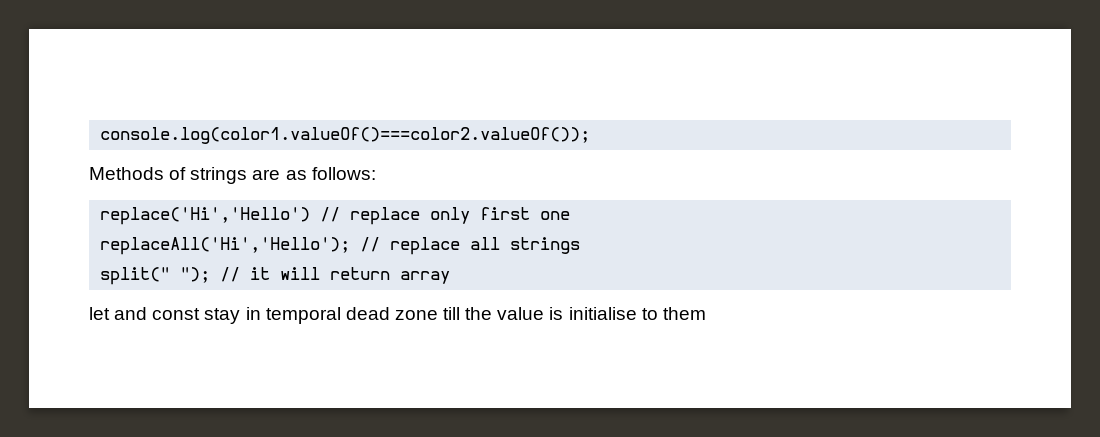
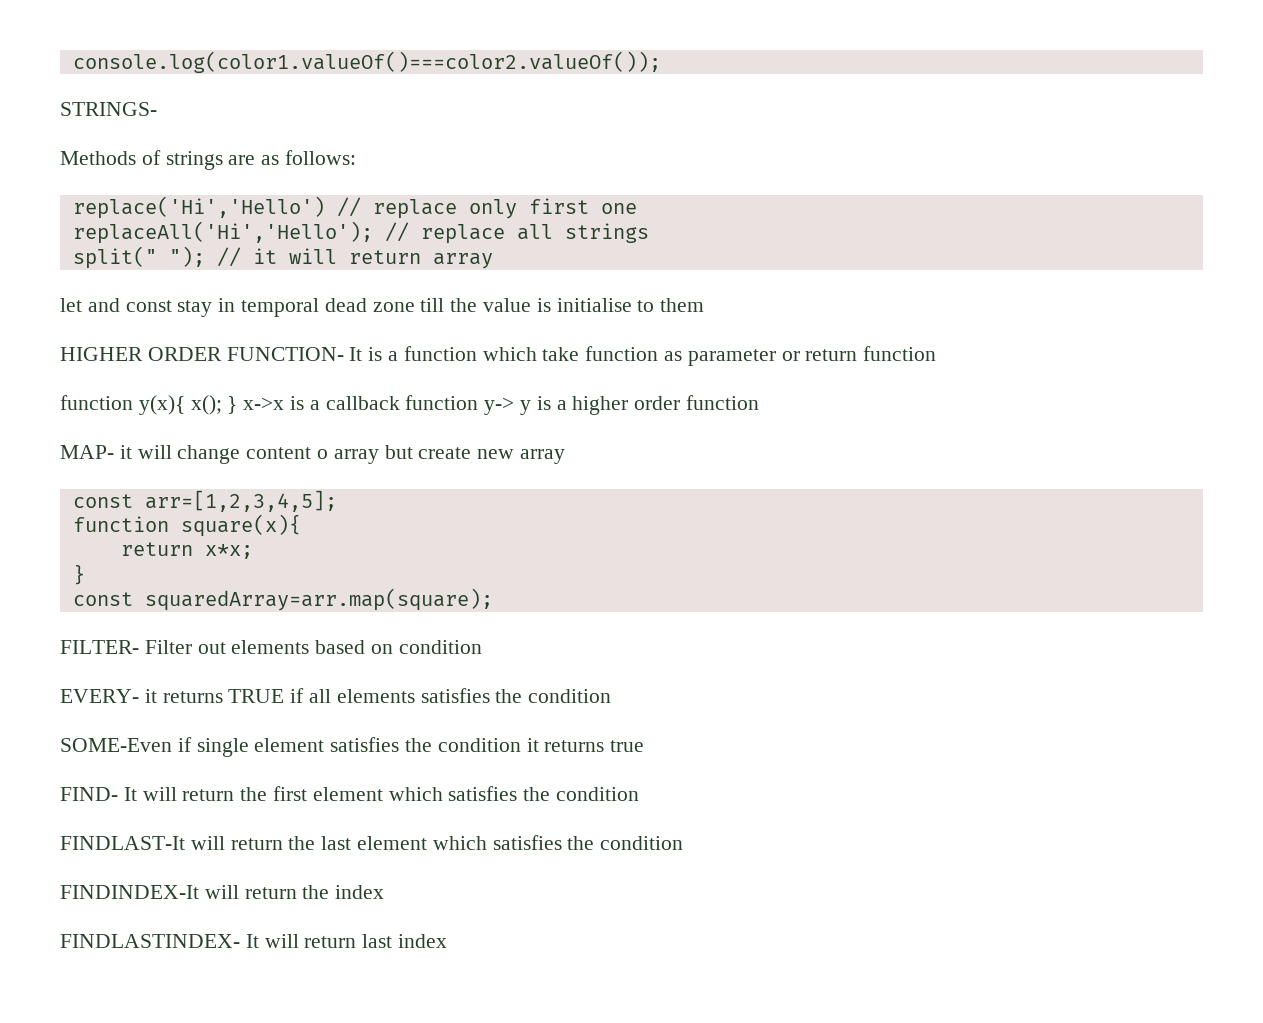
+ STRINGS-
+ HIGHER ORDER FUNCTION- It is a function which take function as parameter or return function
+ function y(x){ x(); } x->x is a callback function y-> y is a higher order function
+ MAP- it will change content o array but create new array
+ const arr=[1,2,3,4,5];
+ function square(x){
+ return x*x;
+ }
+ const squaredArray=arr.map(square);
+ FILTER- Filter out elements based on condition
+ EVERY- it returns TRUE if all elements satisfies the condition
+ SOME-Even if single element satisfies the condition it returns true
+ FIND- It will return the first element which satisfies the condition
+ FINDLAST-It will return the last element which satisfies the condition
+ FINDINDEX-It will return the index
+ FINDLASTINDEX- It will return last index

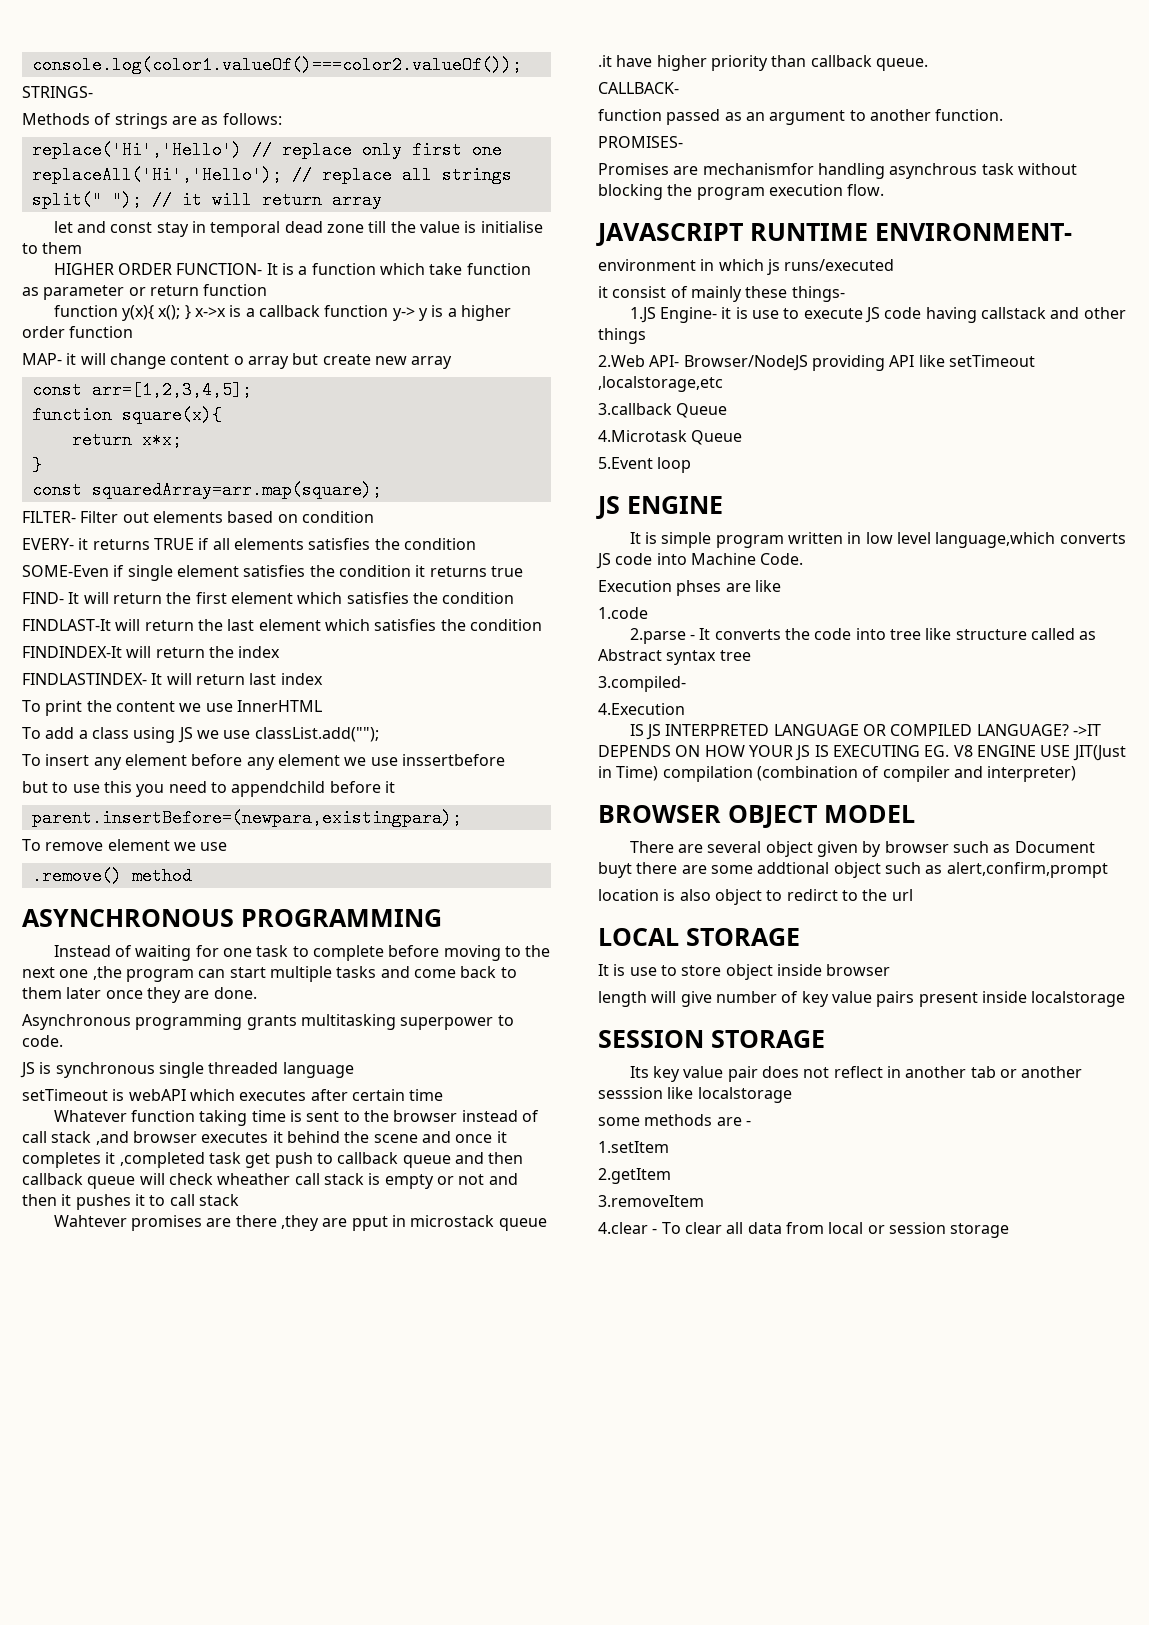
+ To print the content we use InnerHTML
+ To add a class using JS we use classList.add("");
+ To insert any element before any element we use inssertbefore
+ but to use this you need to appendchild before it
+ parent.insertBefore=(newpara,existingpara);
+ To remove element we use
+ .remove() method
+ ASYNCHRONOUS PROGRAMMING
+ Instead of waiting for one task to complete before moving to the next one ,the program can start multiple tasks and come back to them later once they are done.
+ Asynchronous programming grants multitasking superpower to code.
+ JS is synchronous single threaded language
+ setTimeout is webAPI which executes after certain time
+ Whatever function taking time is sent to the browser instead of call stack ,and browser executes it behind the scene and once it completes it ,completed task get push to callback queue and then callback queue will check wheather call stack is empty or not and then it pushes it to call stack
+ Wahtever promises are there ,they are pput in microstack queue .it have higher priority than callback queue.
+ CALLBACK-
+ function passed as an argument to another function.
+ PROMISES-
+ Promises are mechanismfor handling asynchrous task without blocking the program execution flow.
+ JAVASCRIPT RUNTIME ENVIRONMENT-
+ environment in which js runs/executed
+ it consist of mainly these things-
+ 1.JS Engine- it is use to execute JS code having callstack and other things
+ 2.Web API- Browser/NodeJS providing API like setTimeout ,localstorage,etc
+ 3.callback Queue
+ 4.Microtask Queue
+ 5.Event loop
+ JS ENGINE
+ It is simple program written in low level language,which converts JS code into Machine Code.
+ Execution phses are like
+ 1.code
+ 2.parse - It converts the code into tree like structure called as Abstract syntax tree
+ 3.compiled-
+ 4.Execution
+ IS JS INTERPRETED LANGUAGE OR COMPILED LANGUAGE? ->IT DEPENDS ON HOW YOUR JS IS EXECUTING EG. V8 ENGINE USE JIT(Just in Time) compilation (combination of compiler and interpreter)
+ BROWSER OBJECT MODEL
+ There are several object given by browser such as Document buyt there are some addtional object such as alert,confirm,prompt
+ location is also object to redirct to the url
+ LOCAL STORAGE
+ It is use to store object inside browser
+ length will give number of key value pairs present inside localstorage
+ SESSION STORAGE
+ Its key value pair does not reflect in another tab or another sesssion like localstorage
+ some methods are -
+ 1.setItem
+ 2.getItem
+ 3.removeItem
+ 4.clear - To clear all data from local or session storage

